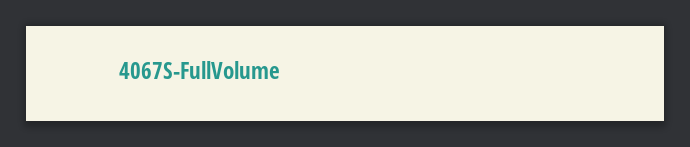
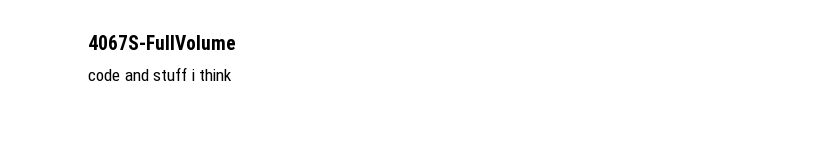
+ code and stuff i think

